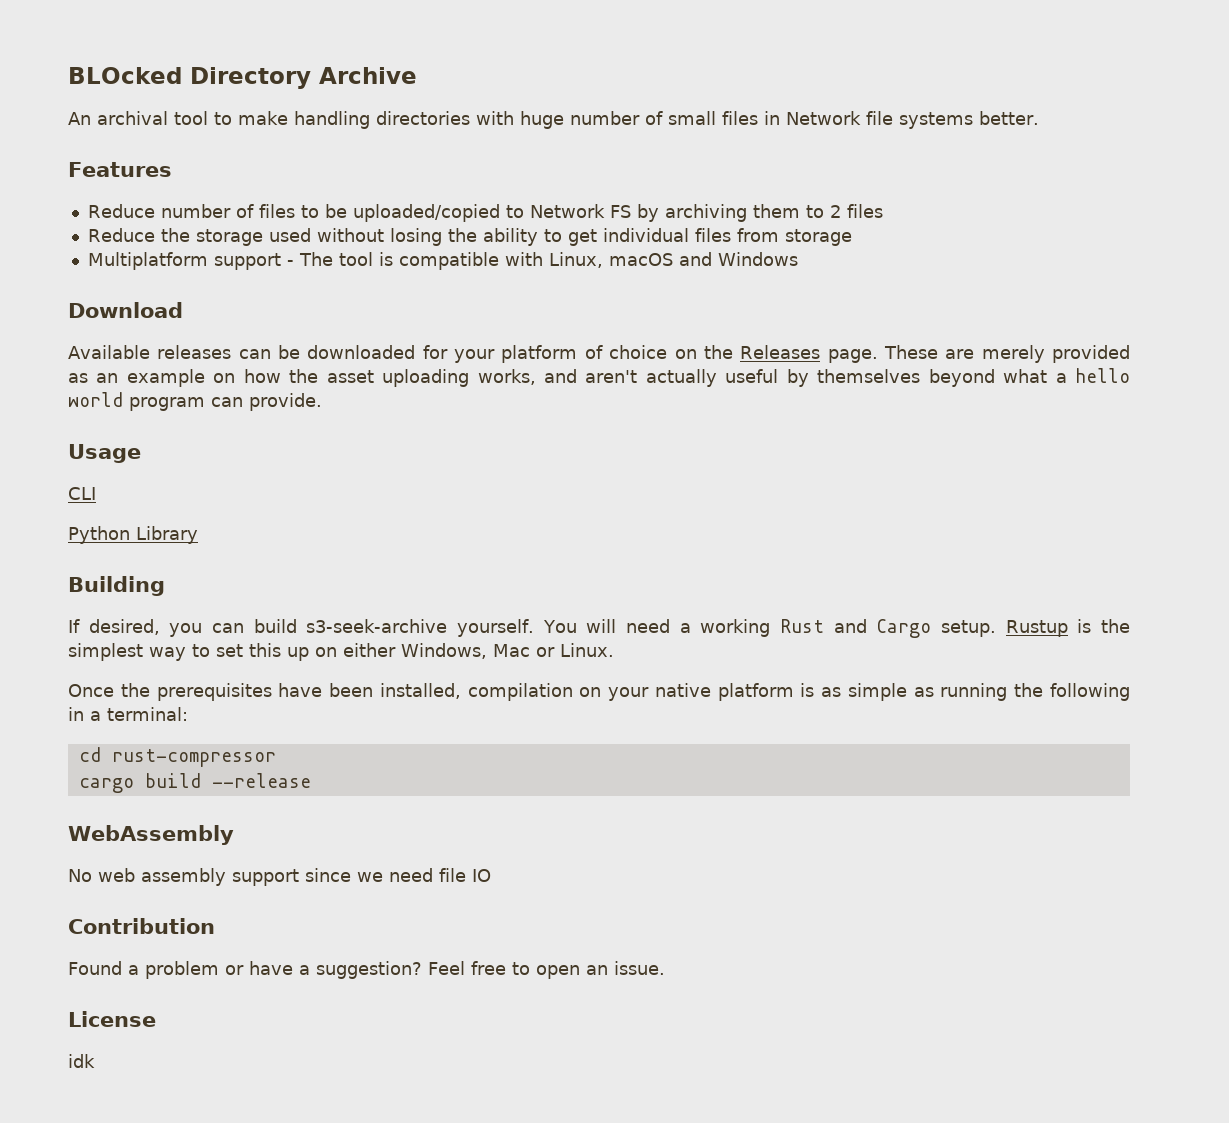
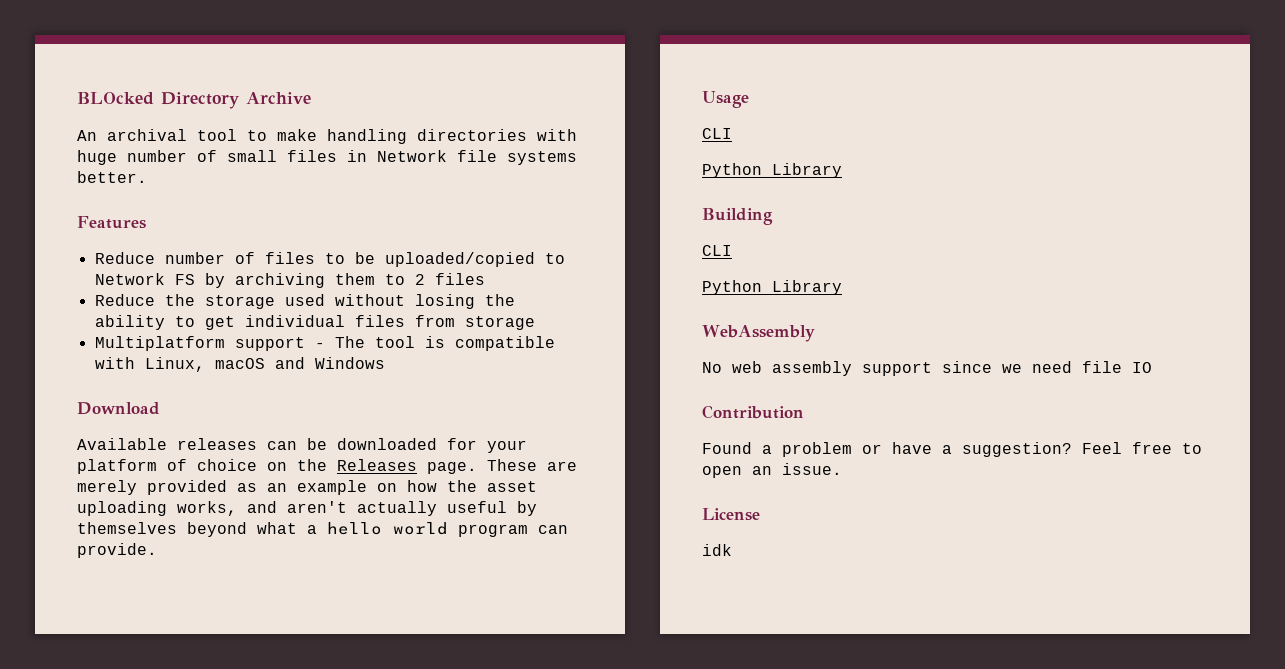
  Building
- If desired, you can build s3-seek-archive yourself. You will need a working Rust and Cargo setup. Rustup is the simplest way to set this up on either Windows, Mac or Linux.
- Once the prerequisites have been installed, compilation on your native platform is as simple as running the following in a terminal:
- cd rust-compressor
- cargo build --release
+ CLI
+ Python Library

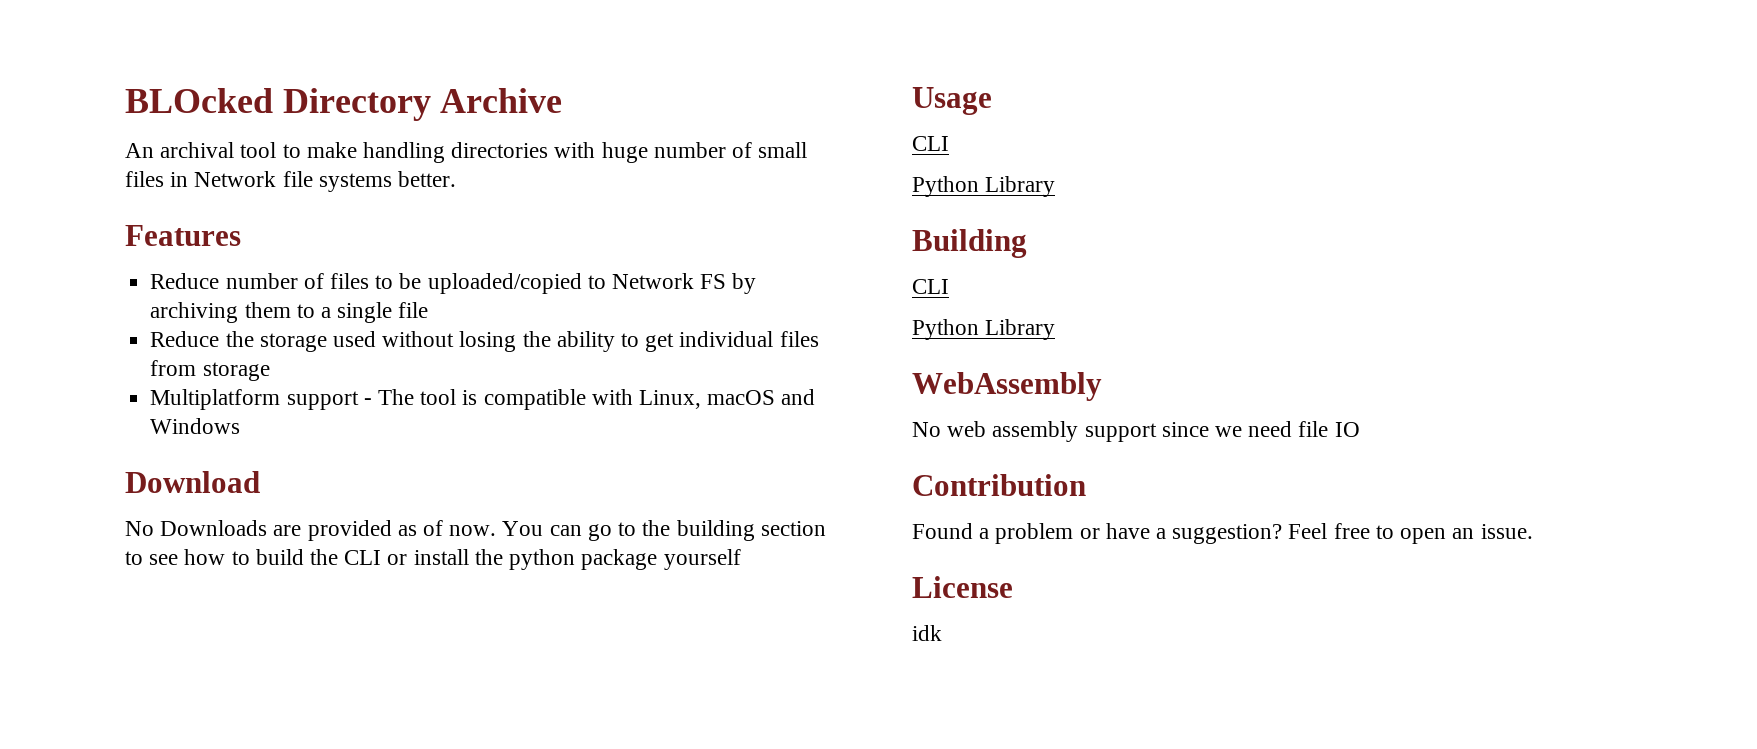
- Reduce number of files to be uploaded/copied to Network FS by archiving them to 2 files
+ Reduce number of files to be uploaded/copied to Network FS by archiving them to a single file
- Available releases can be downloaded for your platform of choice on the Releases page. These are merely provided as an example on how the asset uploading works, and aren't actually useful by themselves beyond what a hello world program can provide.
+ No Downloads are provided as of now. You can go to the building section to see how to build the CLI or install the python package yourself

